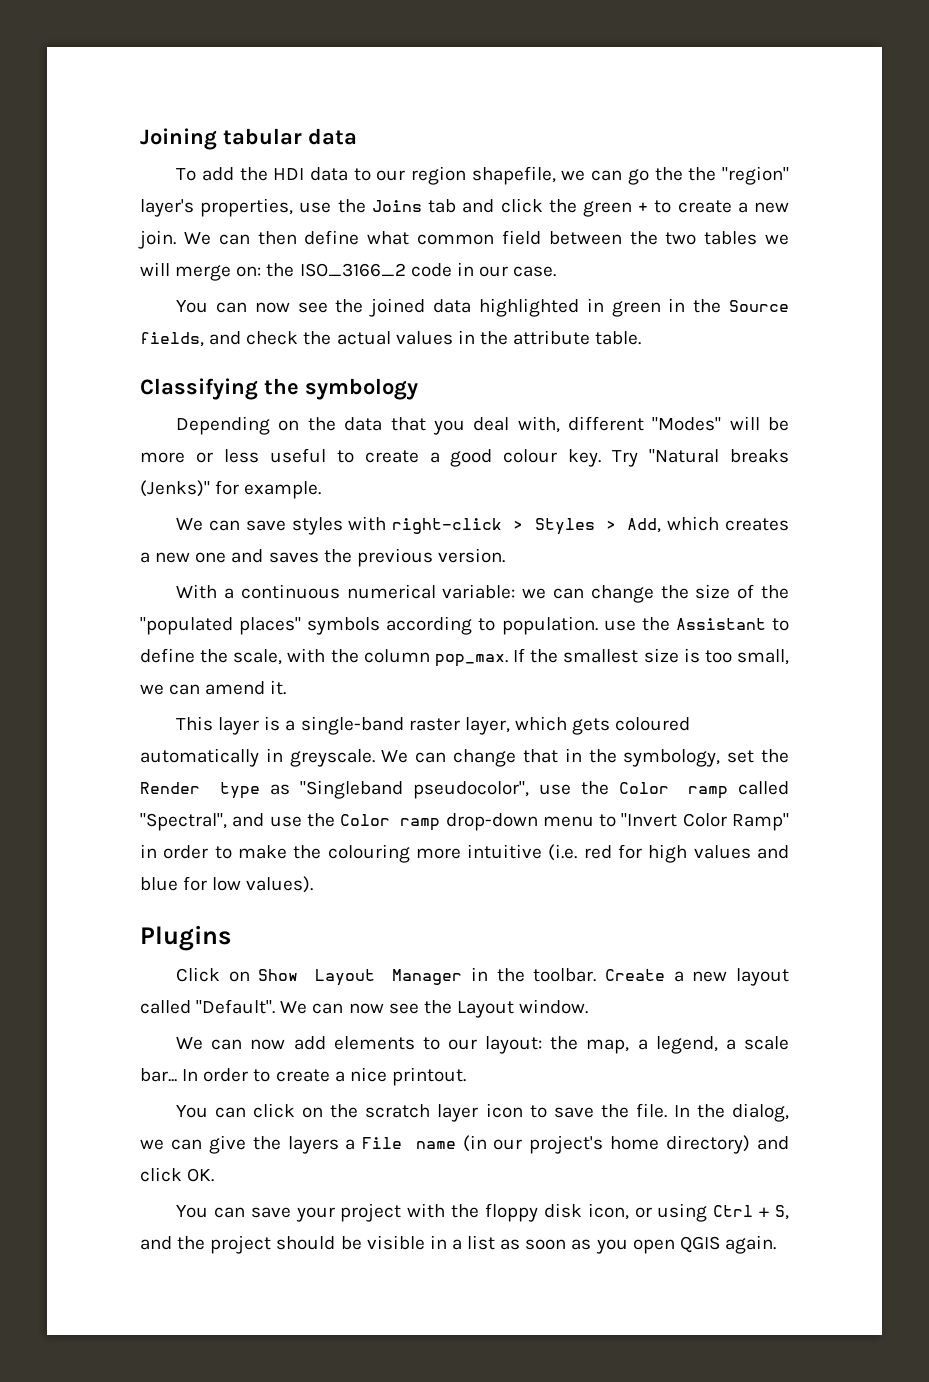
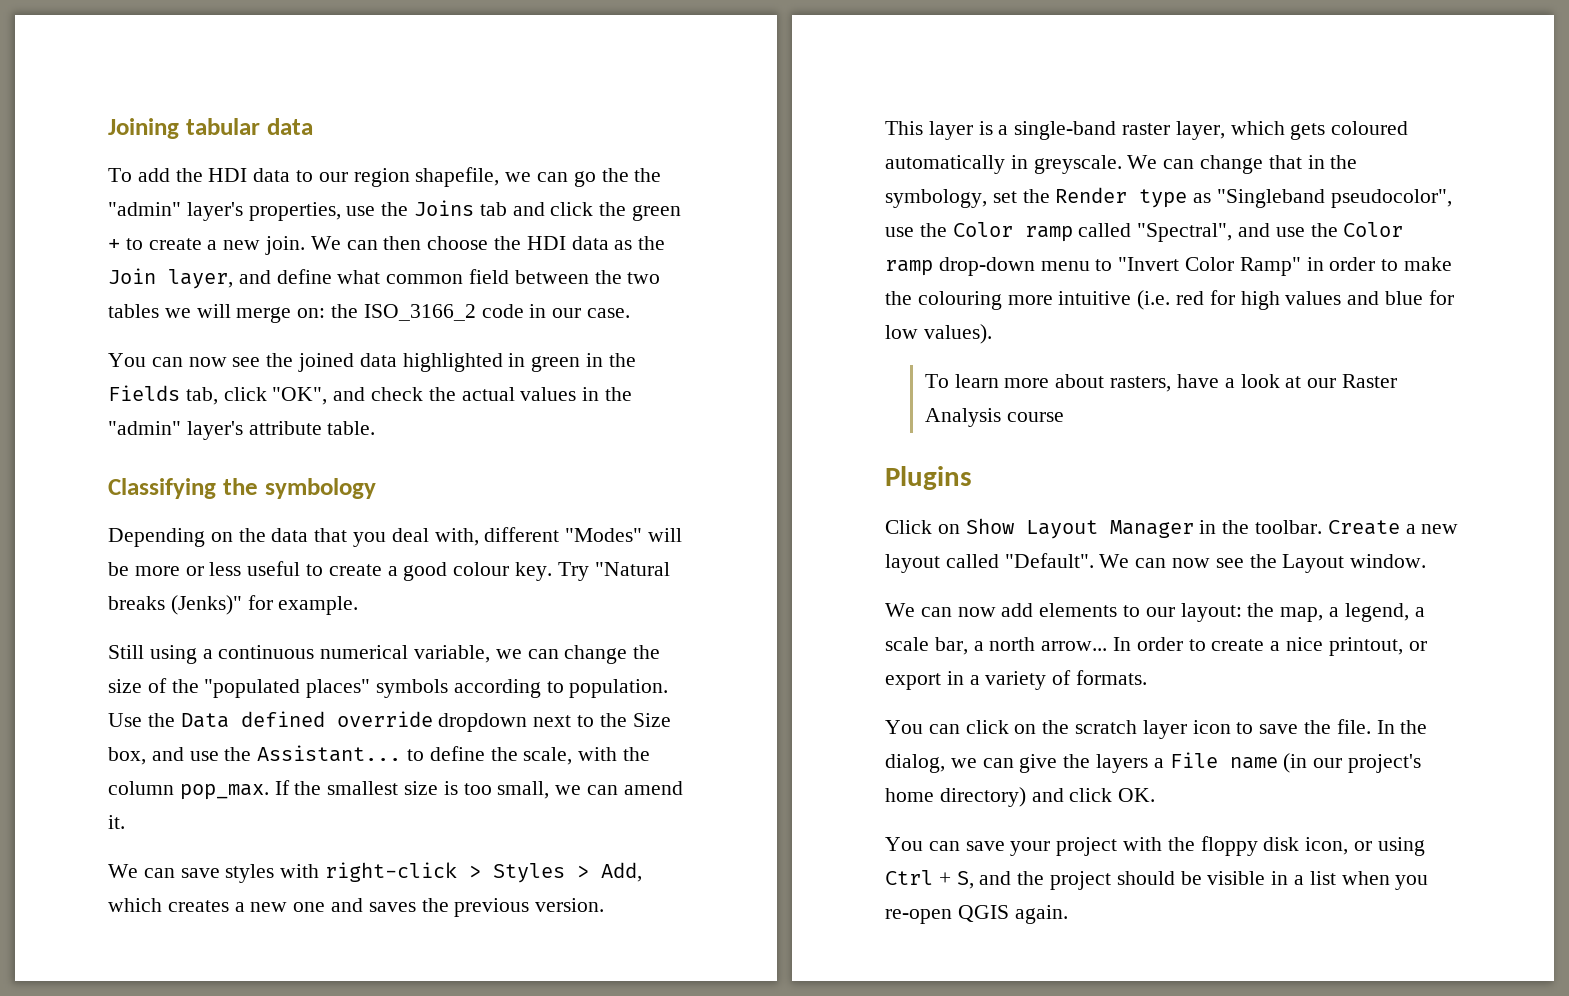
- To add the HDI data to our region shapefile, we can go the the "region" layer's properties, use the Joins tab and click the green + to create a new join.
+ To add the HDI data to our region shapefile, we can go the the "admin" layer's properties, use the Joins tab and click the green + to create a new join.
- We can then define what common field between the two tables we will merge on: the ISO_3166_2 code in our case.
+ We can then choose the HDI data as the Join layer, and define what common field between the two tables we will merge on: the ISO_3166_2 code in our case.
- You can now see the joined data highlighted in green in the Source fields, and check the actual values in the attribute table.
+ You can now see the joined data highlighted in green in the Fields tab, click "OK", and check the actual values in the "admin" layer's attribute table.
+ Still using a continuous numerical variable, we can change the size of the "populated places" symbols according to population. Use the Data defined override dropdown next to the Size box, and use the Assistant... to define the scale, with the column pop_max. If the smallest size is too small, we can amend it.
- With a continuous numerical variable: we can change the size of the "populated places" symbols according to population. use the Assistant to define the scale, with the column pop_max. If the smallest size is too small, we can amend it.
+ To learn more about rasters, have a look at our Raster Analysis course
- We can now add elements to our layout: the map, a legend, a scale bar...
+ We can now add elements to our layout: the map, a legend, a scale bar, a north arrow...
- In order to create a nice printout.
+ In order to create a nice printout, or export in a variety of formats.
- You can save your project with the floppy disk icon, or using Ctrl + S, and the project should be visible in a list as soon as you open QGIS again.
+ You can save your project with the floppy disk icon, or using Ctrl + S, and the project should be visible in a list when you re-open QGIS again.

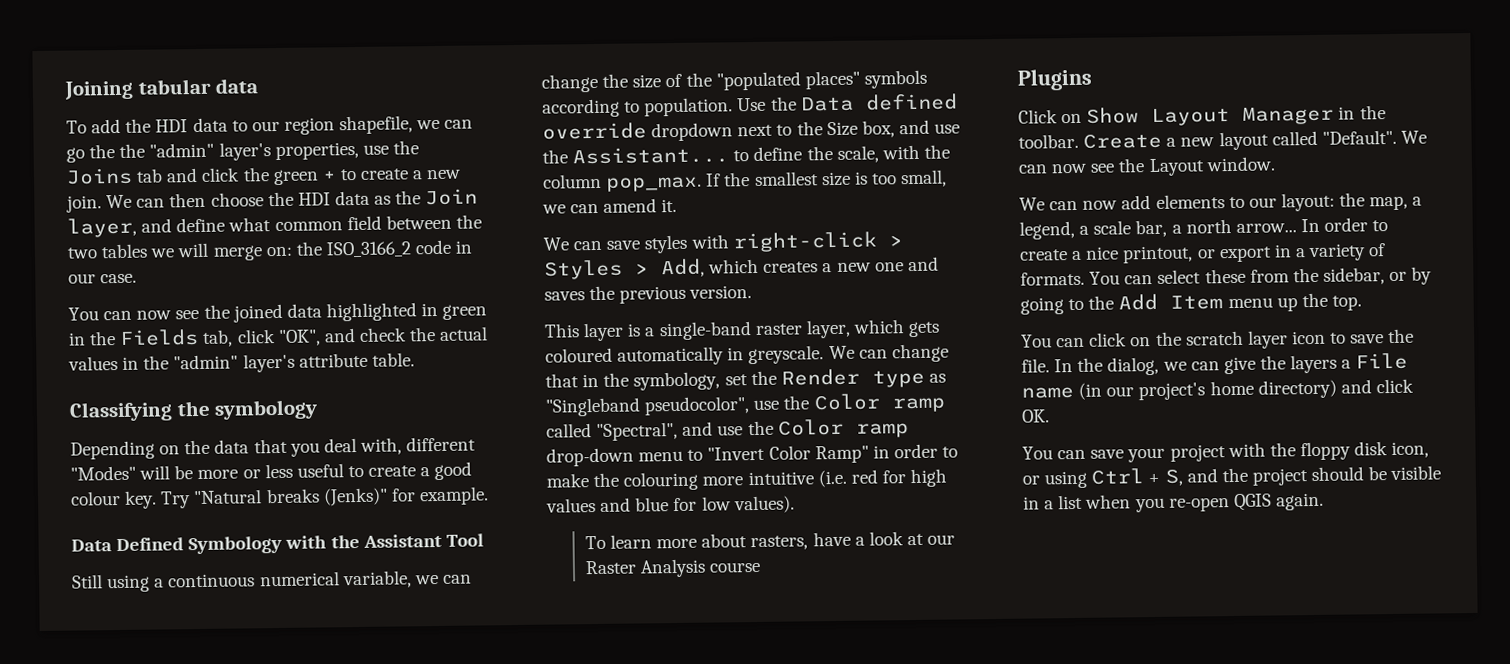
+ Data Defined Symbology with the Assistant Tool
+ You can select these from the sidebar, or by going to the Add Item menu up the top.

